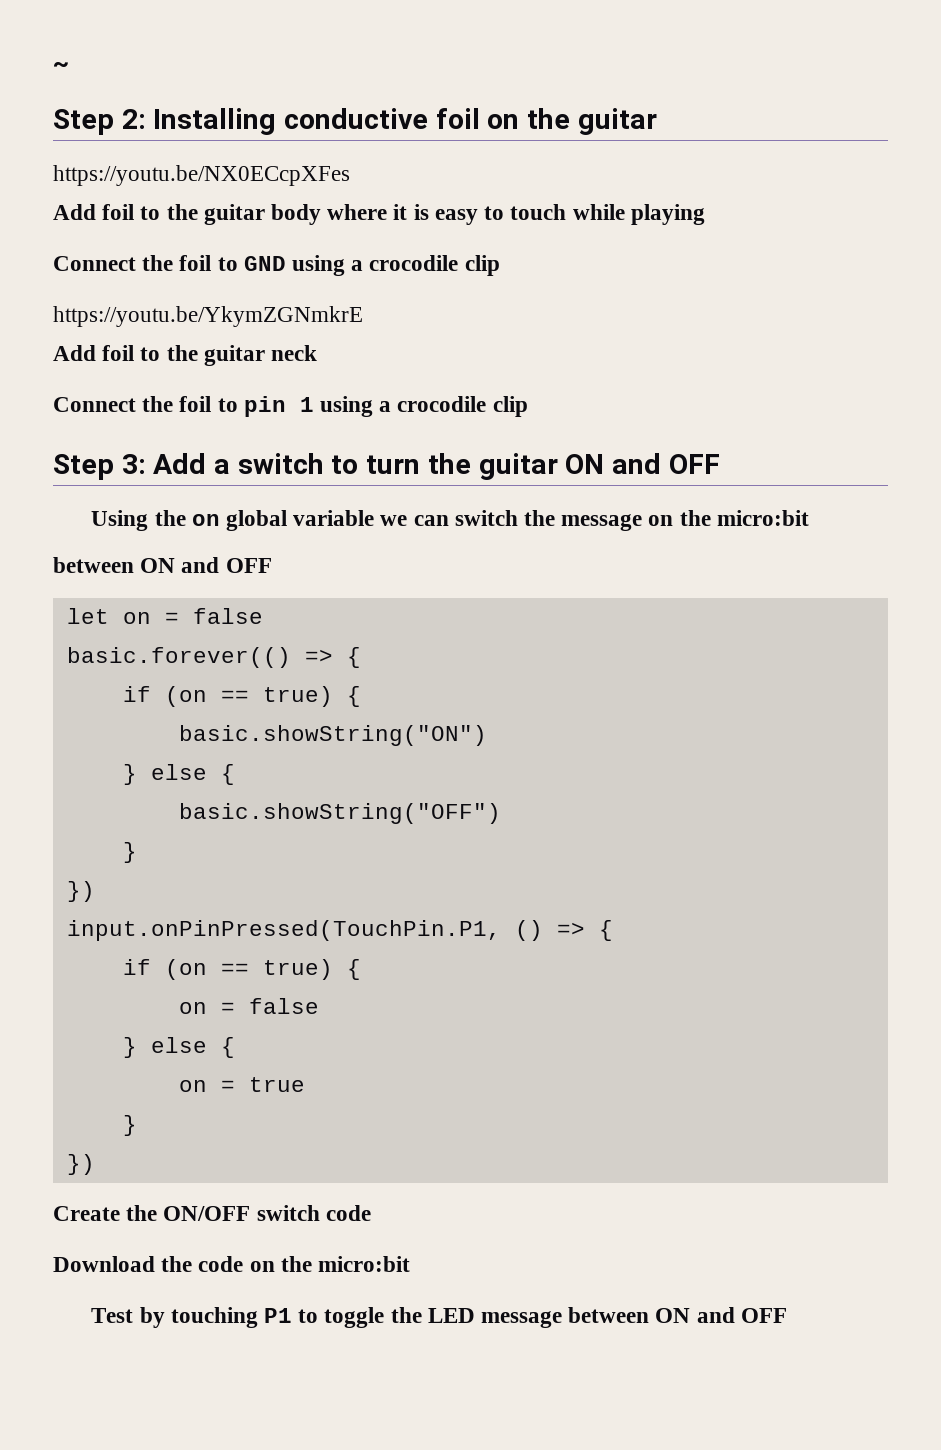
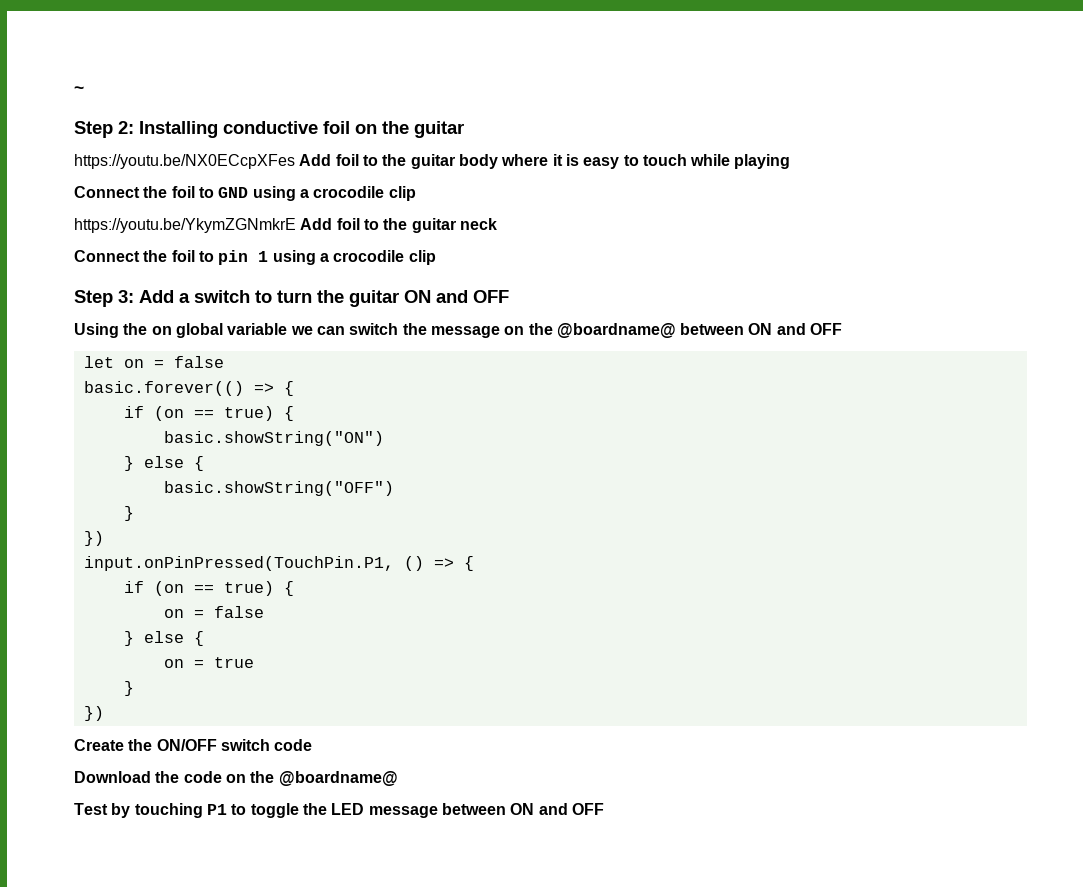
- https://youtu.be/NX0ECcpXFes
- Add foil to the guitar body where it is easy to touch while playing
+ https://youtu.be/NX0ECcpXFes Add foil to the guitar body where it is easy to touch while playing
- https://youtu.be/YkymZGNmkrE
- Add foil to the guitar neck
+ https://youtu.be/YkymZGNmkrE Add foil to the guitar neck
- Using the on global variable we can switch the message on the micro:bit
- between ON and OFF
+ Using the on global variable we can switch the message on the @boardname@ between ON and OFF
- Download the code on the micro:bit
+ Download the code on the @boardname@

